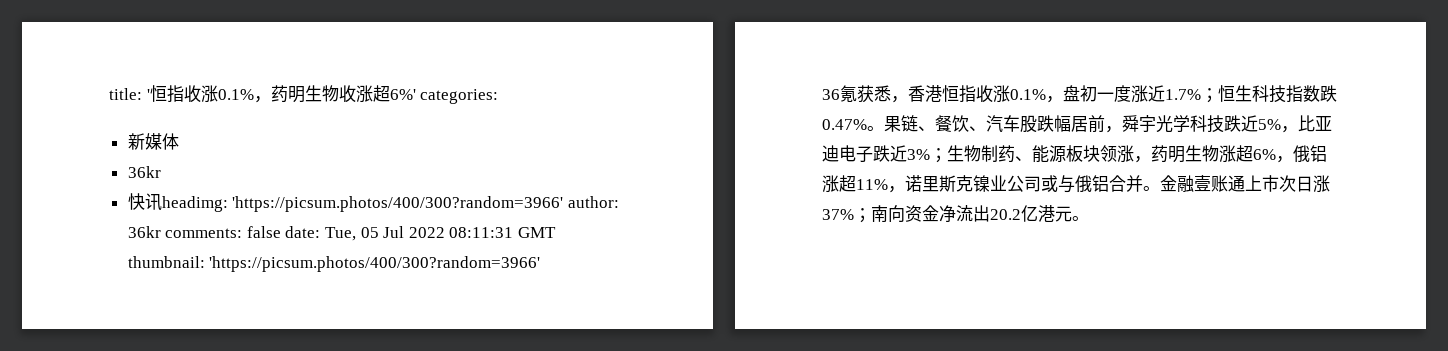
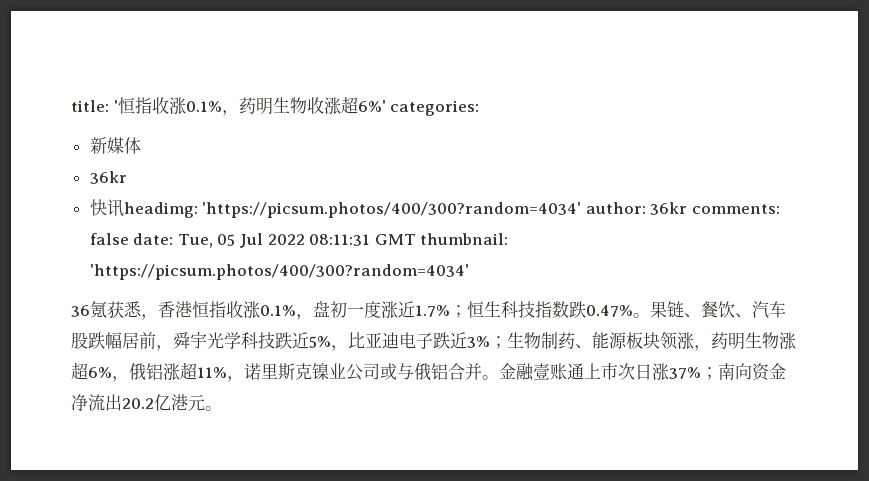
- 快讯headimg: 'https://picsum.photos/400/300?random=3966' author: 36kr comments: false date: Tue, 05 Jul 2022 08:11:31 GMT thumbnail: 'https://picsum.photos/400/300?random=3966'
+ 快讯headimg: 'https://picsum.photos/400/300?random=4034' author: 36kr comments: false date: Tue, 05 Jul 2022 08:11:31 GMT thumbnail: 'https://picsum.photos/400/300?random=4034'

